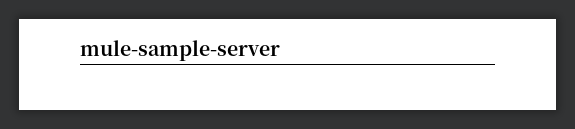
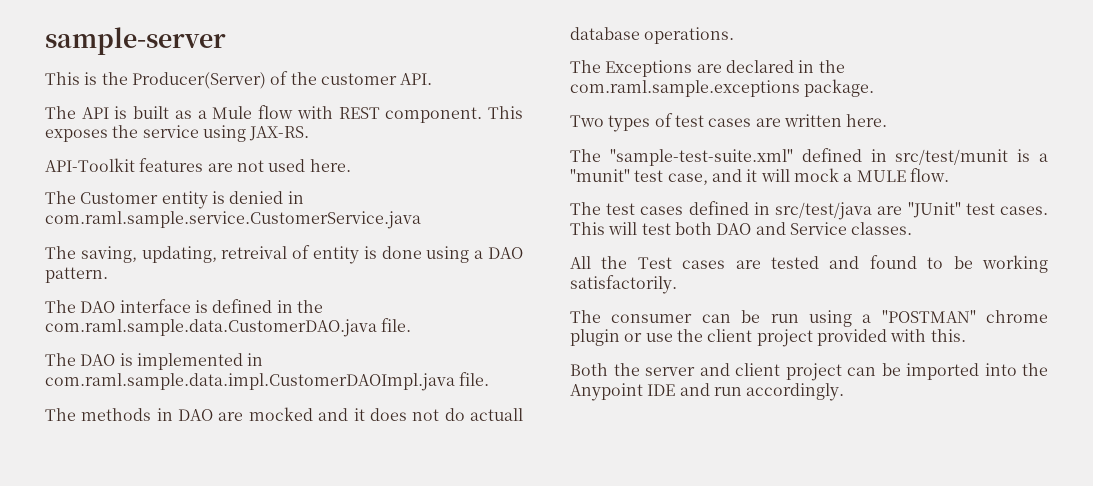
- mule-sample-server
+ sample-server
+ This is the Producer(Server) of the customer API.
+ The API is built as a Mule flow with REST component. This exposes the service using JAX-RS.
+ API-Toolkit features are not used here.
+ The Customer entity is denied in com.raml.sample.service.CustomerService.java
+ The saving, updating, retreival of entity is done using a DAO pattern.
+ The DAO interface is defined in the com.raml.sample.data.CustomerDAO.java file.
+ The DAO is implemented in com.raml.sample.data.impl.CustomerDAOImpl.java file.
+ The methods in DAO are mocked and it does not do actuall database operations.
+ The Exceptions are declared in the com.raml.sample.exceptions package.
+ Two types of test cases are written here.
+ The "sample-test-suite.xml" defined in src/test/munit is a "munit" test case, and it will mock a MULE flow.
+ The test cases defined in src/test/java are "JUnit" test cases. This will test both DAO and Service classes.
+ All the Test cases are tested and found to be working satisfactorily.
+ The consumer can be run using a "POSTMAN" chrome plugin or use the client project provided with this.
+ Both the server and client project can be imported into the Anypoint IDE and run accordingly.

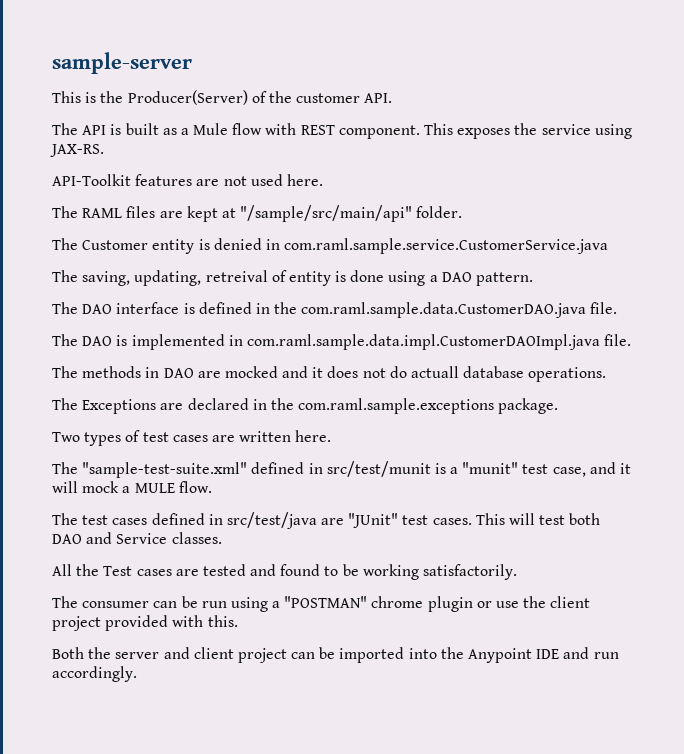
+ The RAML files are kept at "/sample/src/main/api" folder.

